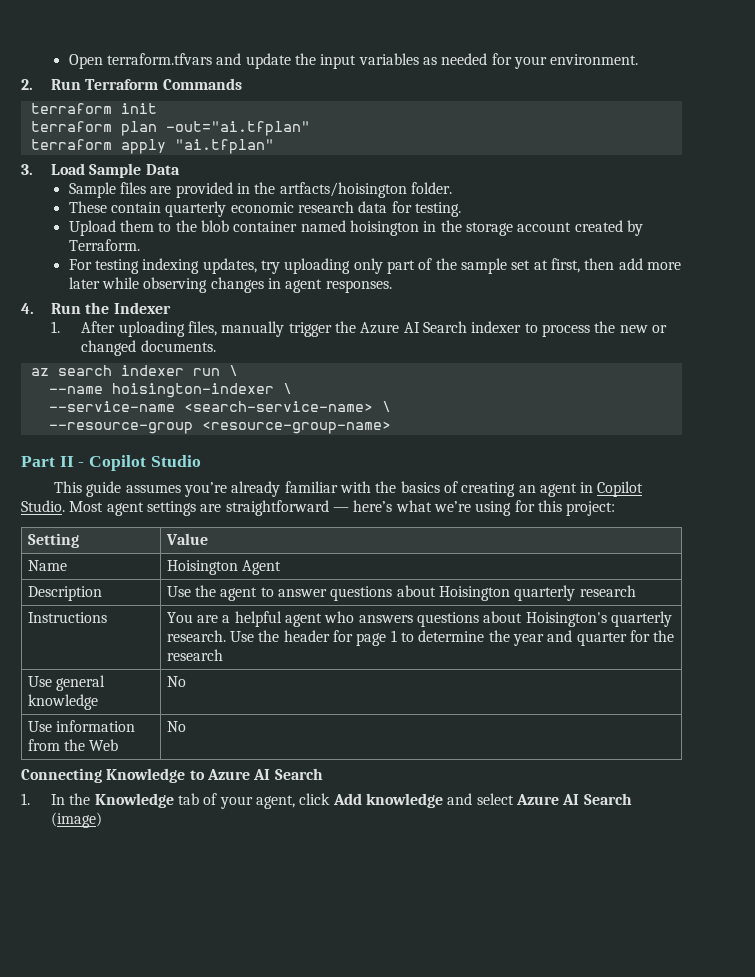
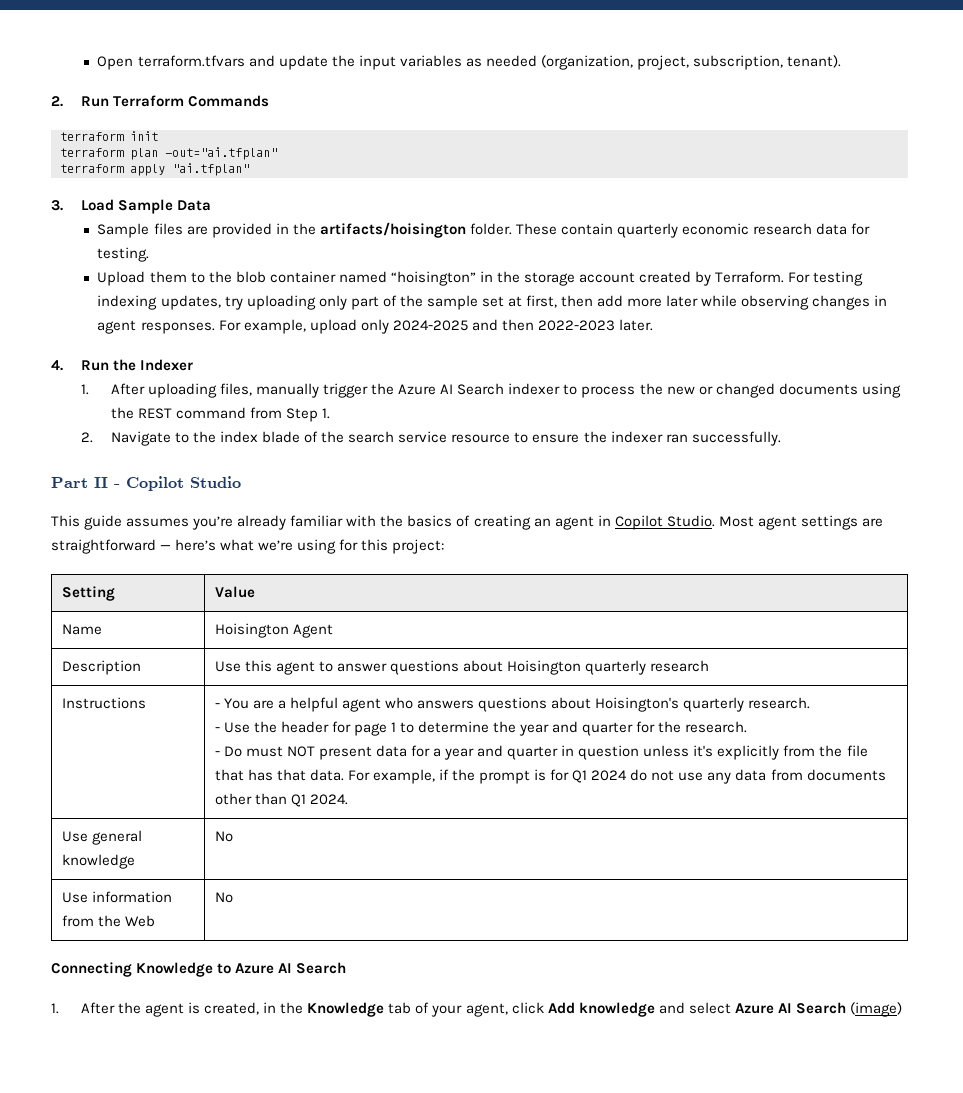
- Open terraform.tfvars and update the input variables as needed for your environment.
+ Open terraform.tfvars and update the input variables as needed (organization, project, subscription, tenant).
- Sample files are provided in the artfacts/hoisington folder.
- These contain quarterly economic research data for testing.
+ Sample files are provided in the artifacts/hoisington folder. These contain quarterly economic research data for testing.
- Upload them to the blob container named hoisington in the storage account created by Terraform.
- For testing indexing updates, try uploading only part of the sample set at first, then add more later while observing changes in agent responses.
+ Upload them to the blob container named “hoisington” in the storage account created by Terraform. For testing indexing updates, try uploading only part of the sample set at first, then add more later while observing changes in agent responses. For example, upload only 2024-2025 and then 2022-2023 later.
- 1. After uploading files, manually trigger the Azure AI Search indexer to process the new or changed documents.
- az search indexer run \
- --name hoisington-indexer \
- --service-name <search-service-name> \
- --resource-group <resource-group-name>
+ 1. After uploading files, manually trigger the Azure AI Search indexer to process the new or changed documents using the REST command from Step 1.
+ 2. Navigate to the index blade of the search service resource to ensure the indexer ran successfully.
- Description | Use the agent to answer questions about Hoisington quarterly research
+ Description | Use this agent to answer questions about Hoisington quarterly research
- You are a helpful agent who answers questions about Hoisington's quarterly research. Use the header for page 1 to determine the year and quarter for the research
+ - You are a helpful agent who answers questions about Hoisington's quarterly research.
+ - Use the header for page 1 to determine the year and quarter for the research.
+ - Do must NOT present data for a year and quarter in question unless it's explicitly from the file that has that data. For example, if the prompt is for Q1 2024 do not use any data from documents other than Q1 2024.
- 1. In the Knowledge tab of your agent, click Add knowledge and select Azure AI Search (image)
+ 1. After the agent is created, in the Knowledge tab of your agent, click Add knowledge and select Azure AI Search (image)

